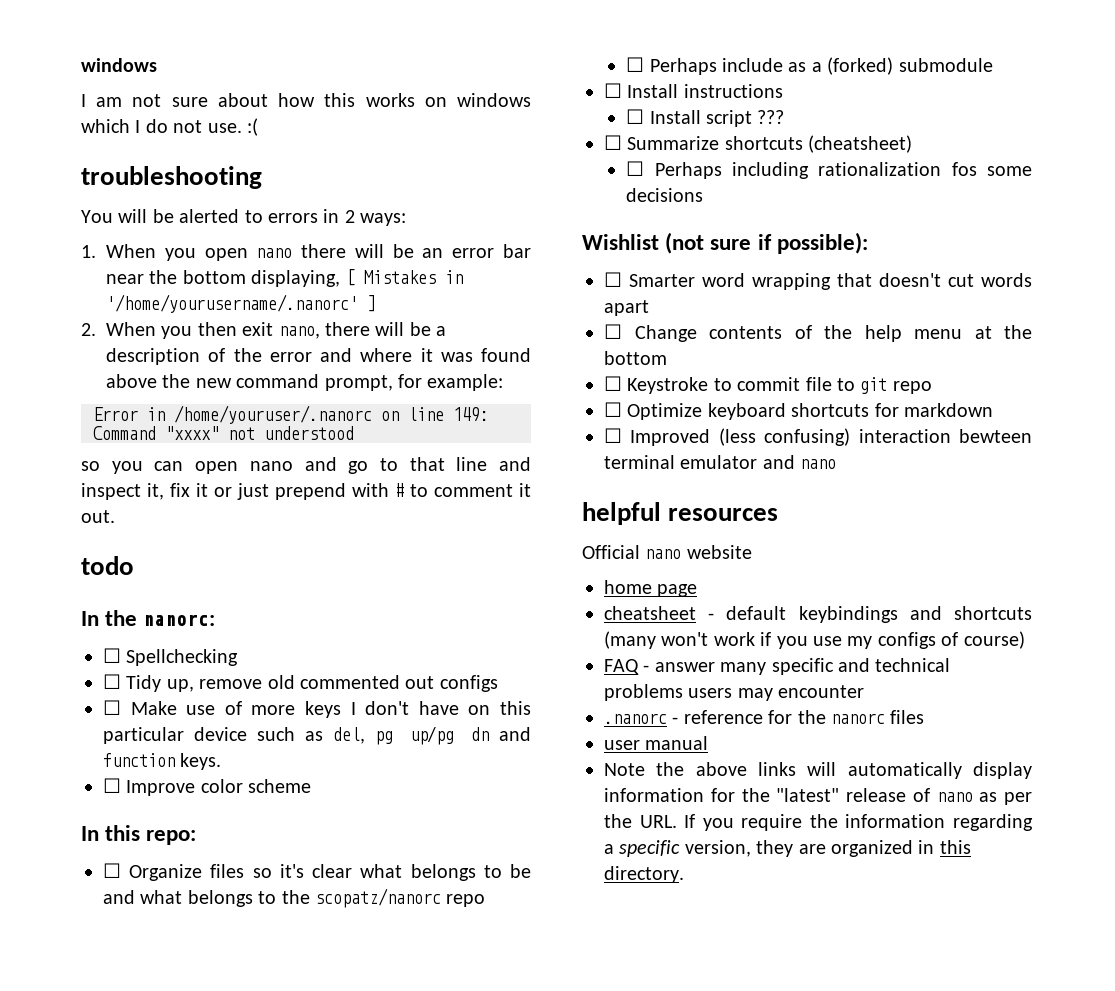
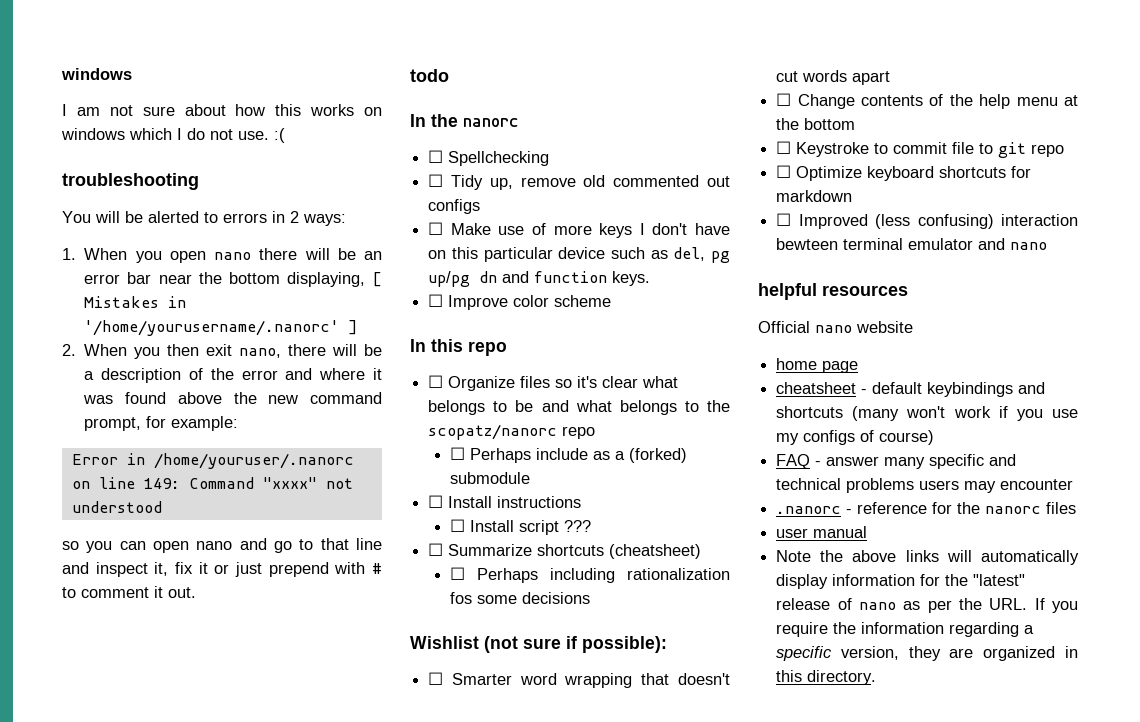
- In the nanorc:
+ In the nanorc
- In this repo:
+ In this repo

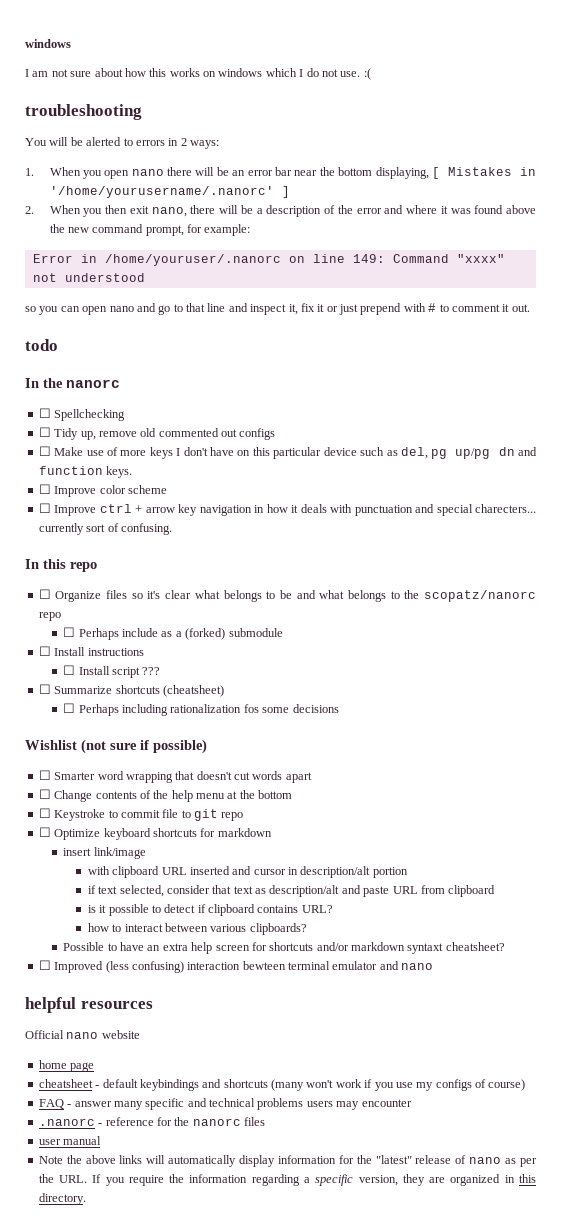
+ ☐ Improve ctrl + arrow key navigation in how it deals with punctuation and special charecters... currently sort of confusing.
- Wishlist (not sure if possible):
+ Wishlist (not sure if possible)
+ insert link/image
+ with clipboard URL inserted and cursor in description/alt portion
+ if text selected, consider that text as description/alt and paste URL from clipboard
+ is it possible to detect if clipboard contains URL?
+ how to interact between various clipboards?
+ Possible to have an extra help screen for shortcuts and/or markdown syntaxt cheatsheet?

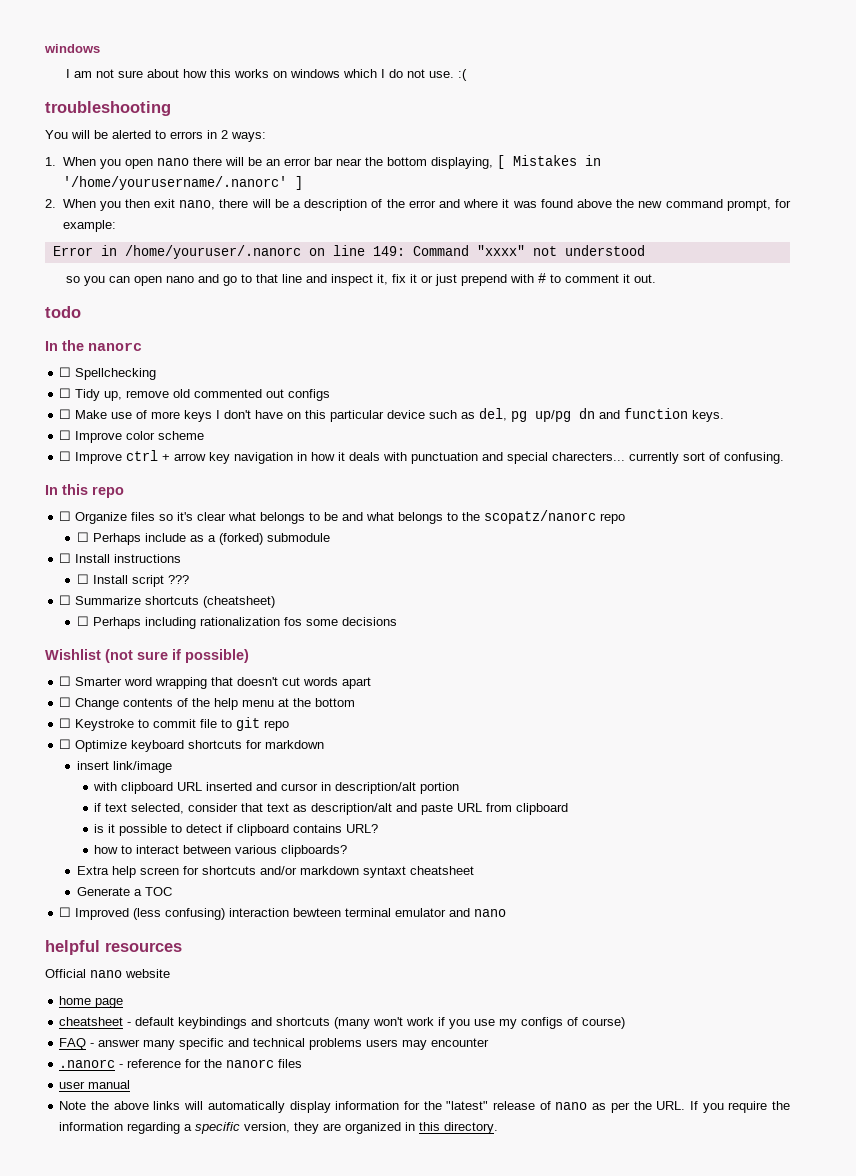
- Possible to have an extra help screen for shortcuts and/or markdown syntaxt cheatsheet?
+ Extra help screen for shortcuts and/or markdown syntaxt cheatsheet
+ Generate a TOC

